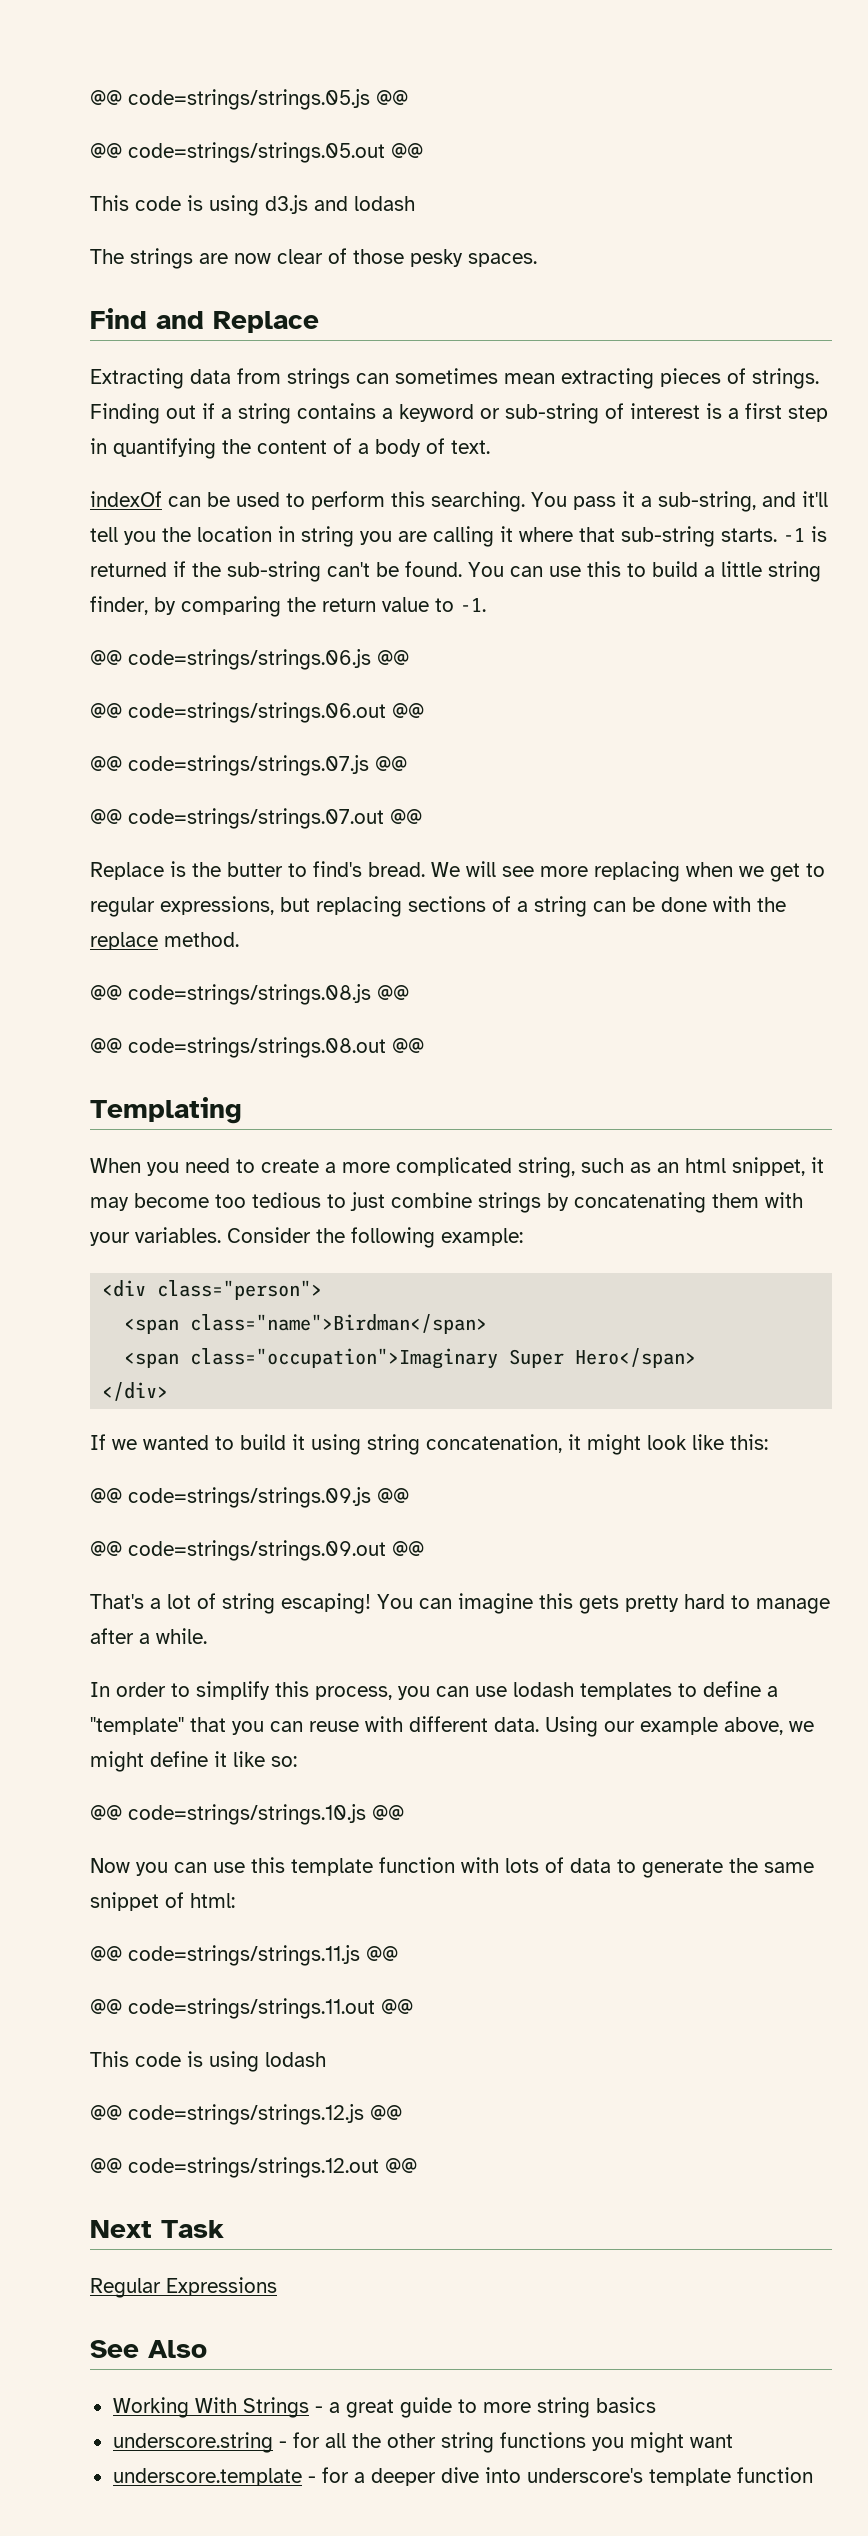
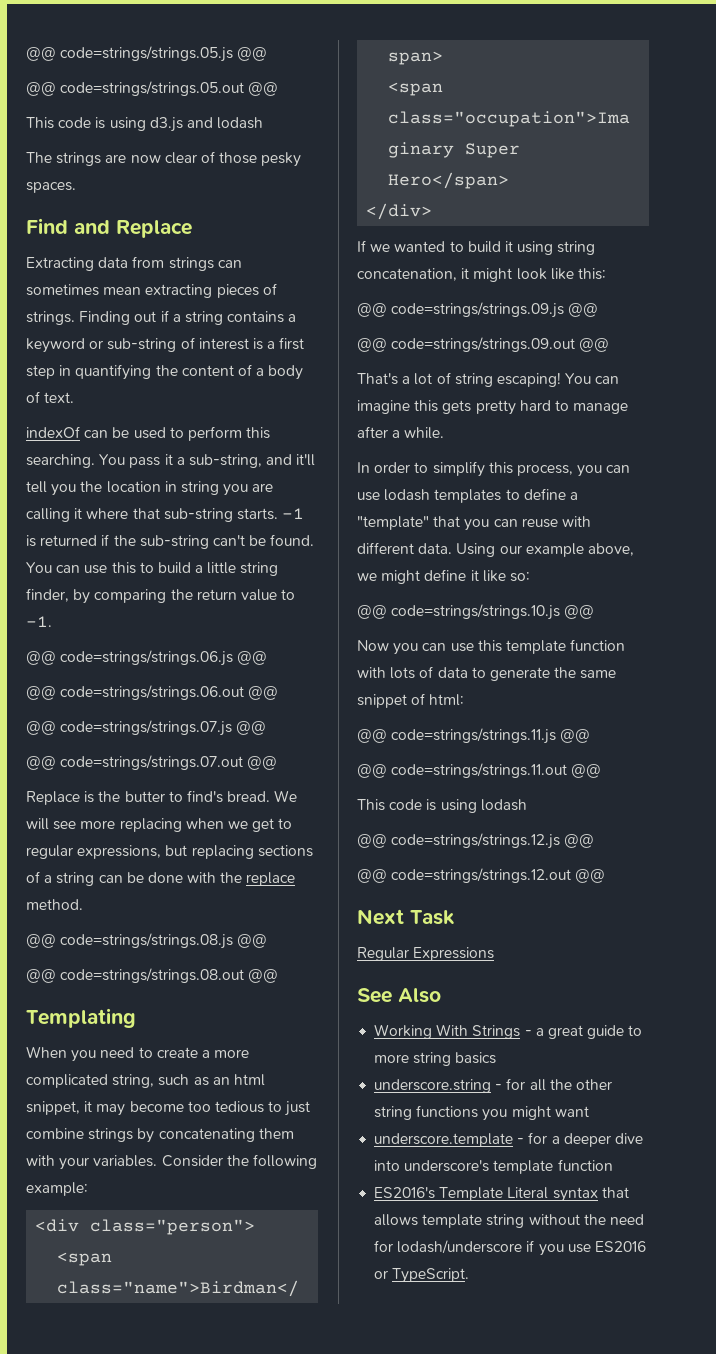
+ ES2016's Template Literal syntax that allows template string without the need for lodash/underscore if you use ES2016 or TypeScript.

